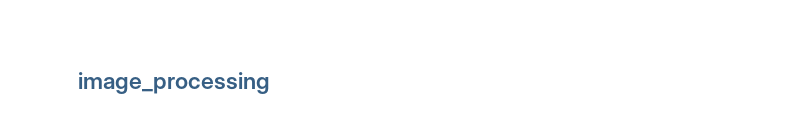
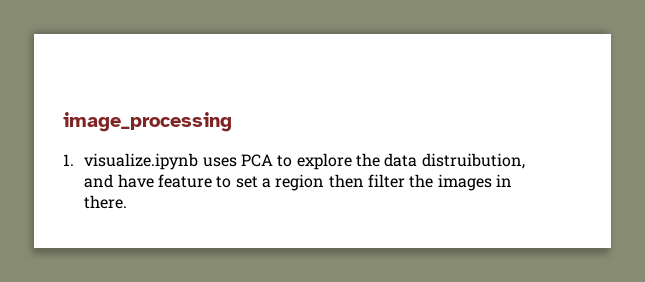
+ 1. visualize.ipynb uses PCA to explore the data distruibution, and have feature to set a region then filter the images in there.

